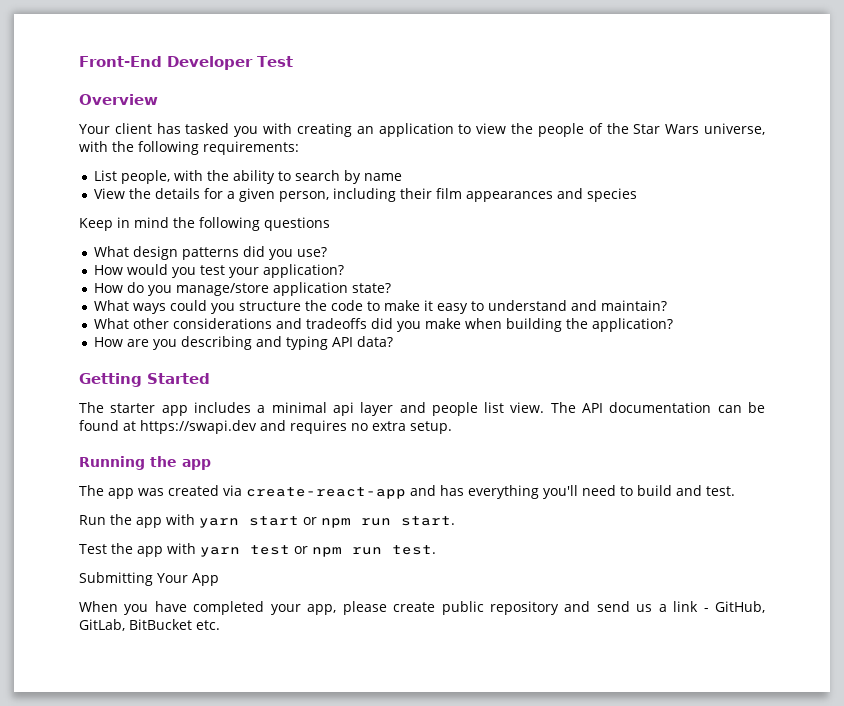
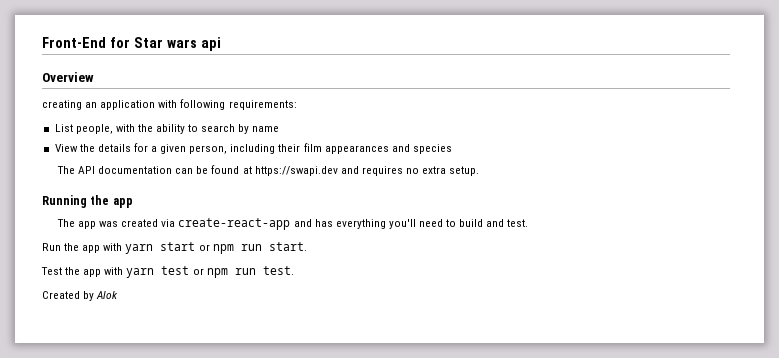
- Front-End Developer Test
+ Front-End for Star wars api
  Overview
- Your client has tasked you with creating an application to view the people of the Star Wars universe, with the following requirements:
+ creating an application with following requirements:
- Keep in mind the following questions
- What design patterns did you use?
- How would you test your application?
- How do you manage/store application state?
- What ways could you structure the code to make it easy to understand and maintain?
- What other considerations and tradeoffs did you make when building the application?
- How are you describing and typing API data?
- Getting Started
- The starter app includes a minimal api layer and people list view.
- Submitting Your App
- When you have completed your app, please create public repository and send us a link - GitHub, GitLab, BitBucket etc.
+ Created by Alok

